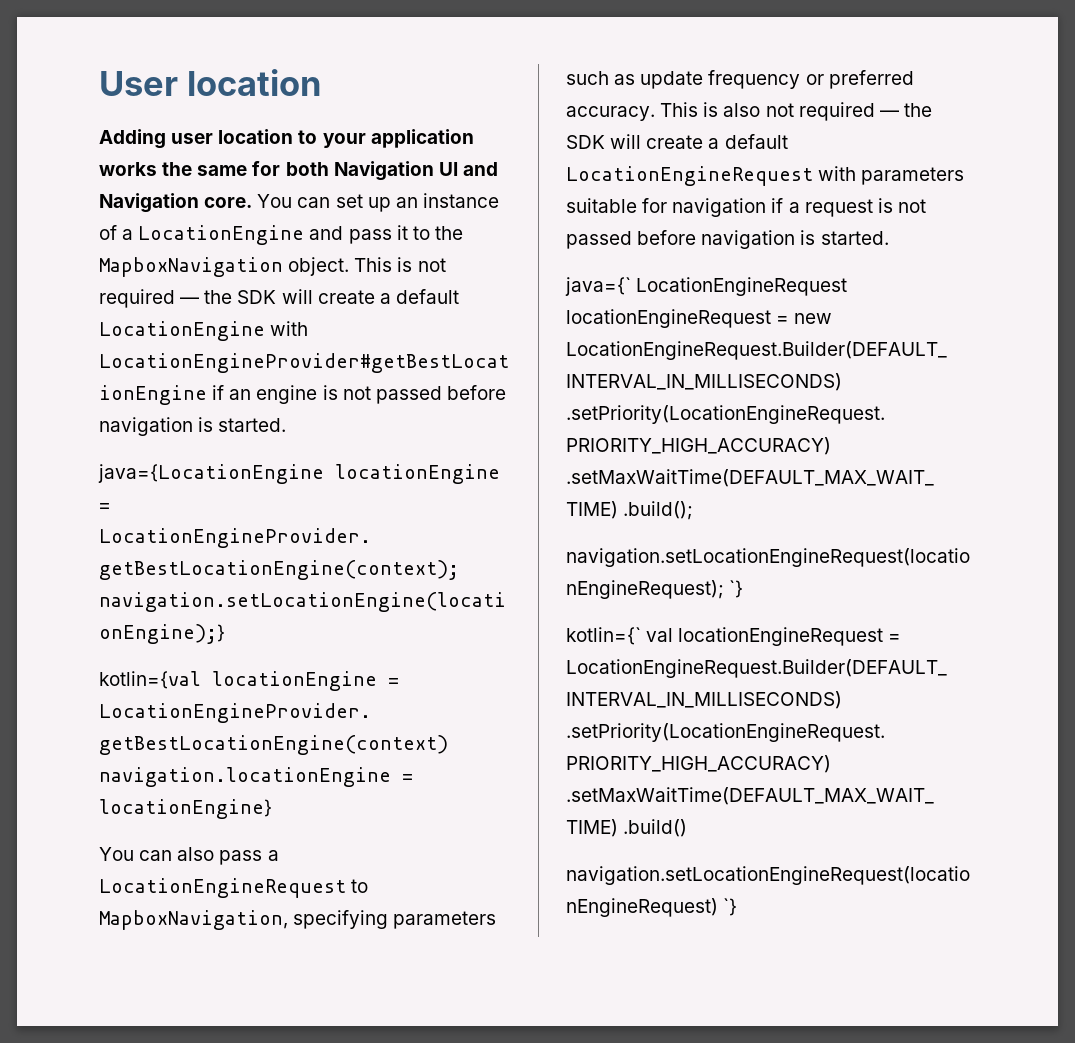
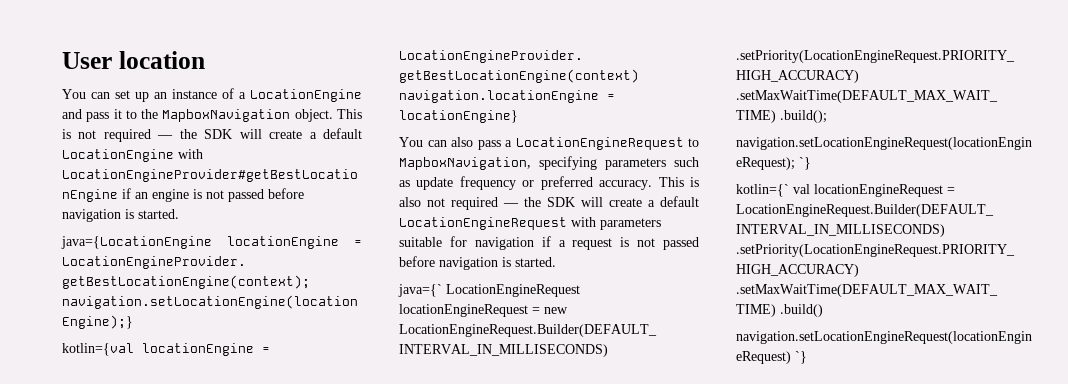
- Adding user location to your application works the same for both Navigation UI and Navigation core.

